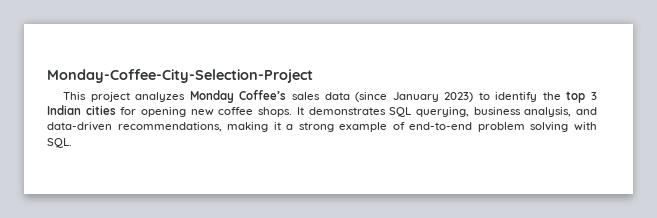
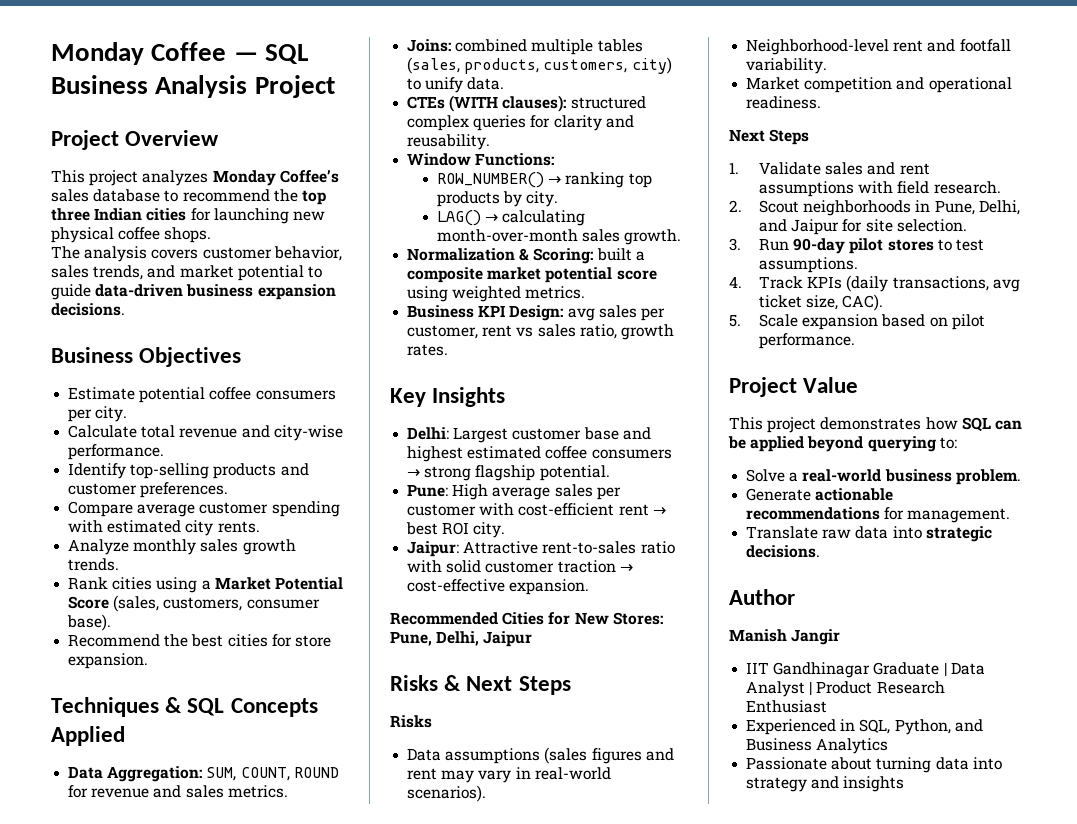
- Monday-Coffee-City-Selection-Project
+ Monday Coffee — SQL Business Analysis Project
+ Project Overview
- This project analyzes Monday Coffee’s sales data (since January 2023) to identify the top 3 Indian cities for opening new coffee shops. It demonstrates SQL querying, business analysis, and data-driven recommendations, making it a strong example of end-to-end problem solving with SQL.
+ This project analyzes Monday Coffee’s sales database to recommend the top three Indian cities for launching new physical coffee shops.
+ The analysis covers customer behavior, sales trends, and market potential to guide data-driven business expansion decisions.
+ Business Objectives
+ Estimate potential coffee consumers per city.
+ Calculate total revenue and city-wise performance.
+ Identify top-selling products and customer preferences.
+ Compare average customer spending with estimated city rents.
+ Analyze monthly sales growth trends.
+ Rank cities using a Market Potential Score (sales, customers, consumer base).
+ Recommend the best cities for store expansion.
+ Techniques & SQL Concepts Applied
+ Data Aggregation: SUM, COUNT, ROUND for revenue and sales metrics.
+ Joins: combined multiple tables (sales, products, customers, city) to unify data.
+ CTEs (WITH clauses): structured complex queries for clarity and reusability.
+ Window Functions:
+ ROW_NUMBER() → ranking top products by city.
+ LAG() → calculating month-over-month sales growth.
+ Normalization & Scoring: built a composite market potential score using weighted metrics.
+ Business KPI Design: avg sales per customer, rent vs sales ratio, growth rates.
+ Key Insights
+ Delhi: Largest customer base and highest estimated coffee consumers → strong flagship potential.
+ Pune: High average sales per customer with cost-efficient rent → best ROI city.
+ Jaipur: Attractive rent-to-sales ratio with solid customer traction → cost-effective expansion.
+ Recommended Cities for New Stores: Pune, Delhi, Jaipur
+ Risks & Next Steps
+ Risks
+ Data assumptions (sales figures and rent may vary in real-world scenarios).
+ Neighborhood-level rent and footfall variability.
+ Market competition and operational readiness.
+ Next Steps
+ 1. Validate sales and rent assumptions with field research.
+ 2. Scout neighborhoods in Pune, Delhi, and Jaipur for site selection.
+ 3. Run 90-day pilot stores to test assumptions.
+ 4. Track KPIs (daily transactions, avg ticket size, CAC).
+ 5. Scale expansion based on pilot performance.
+ Project Value
+ This project demonstrates how SQL can be applied beyond querying to:
+ Solve a real-world business problem.
+ Generate actionable recommendations for management.
+ Translate raw data into strategic decisions.
+ Author
+ Manish Jangir
+ IIT Gandhinagar Graduate | Data Analyst | Product Research Enthusiast
+ Experienced in SQL, Python, and Business Analytics
+ Passionate about turning data into strategy and insights

